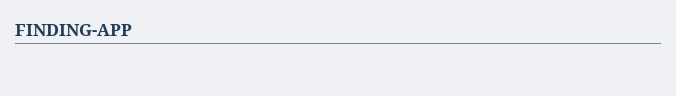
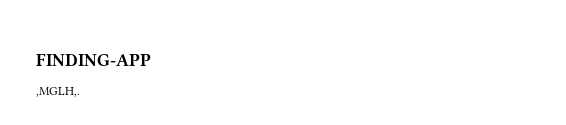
+ ,MGLH,.

